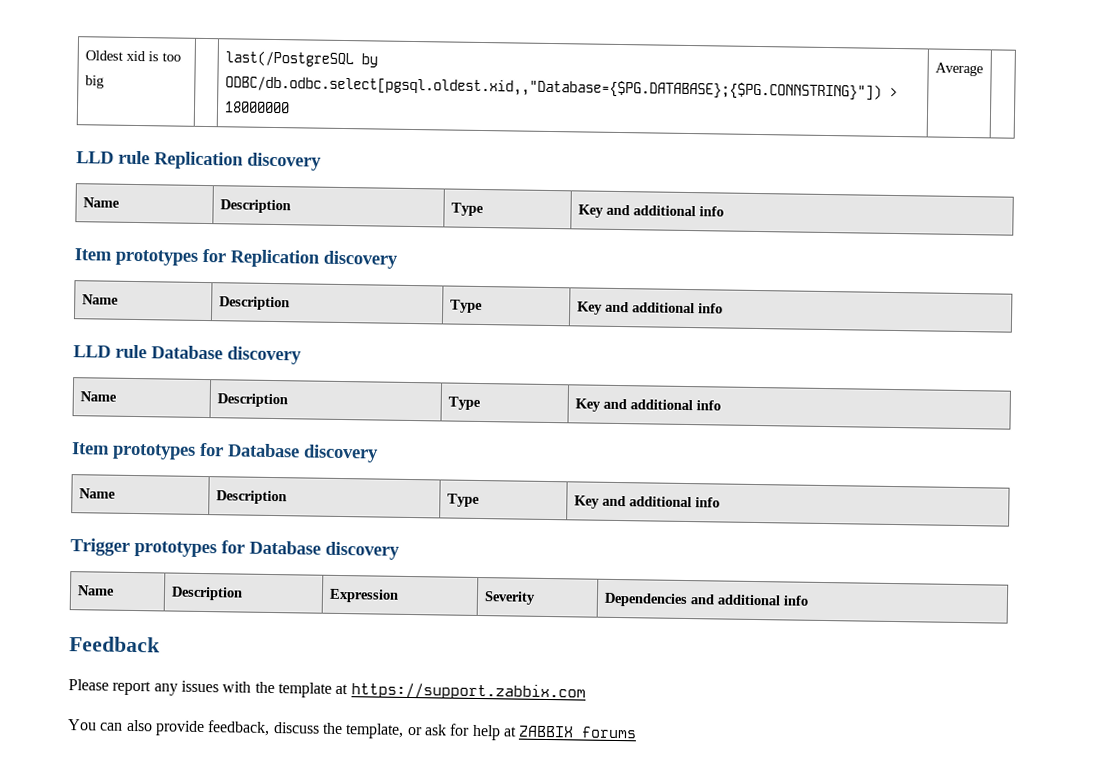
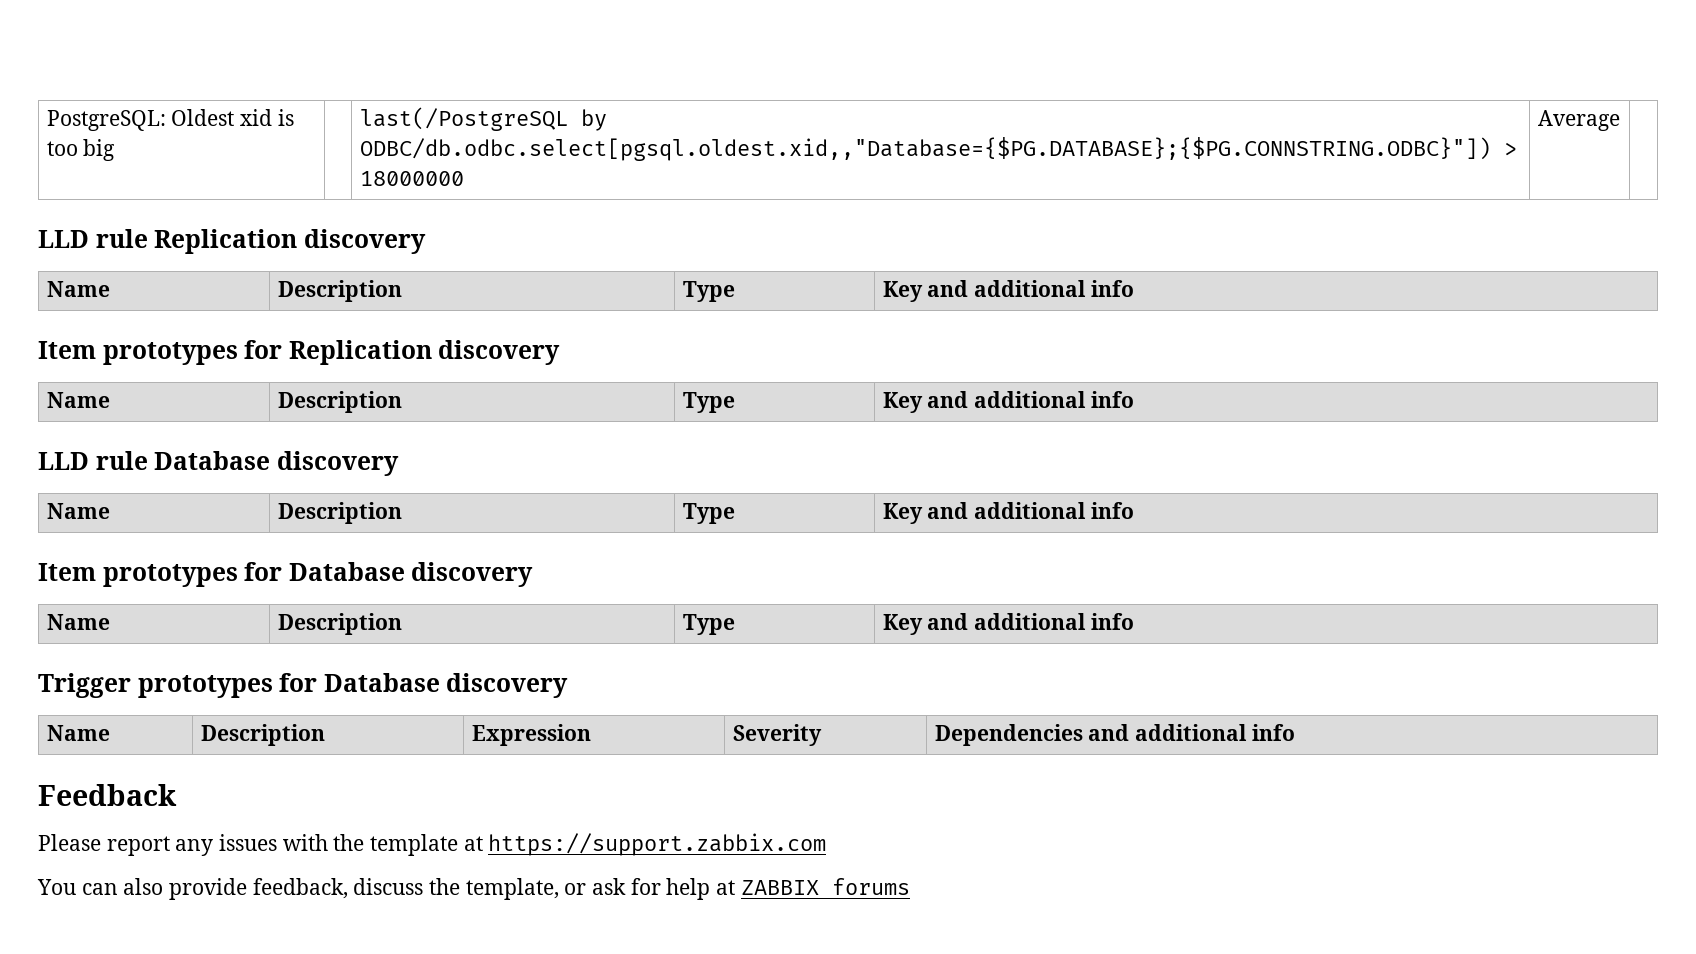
- Oldest xid is too big | | last(/PostgreSQL by ODBC/db.odbc.select[pgsql.oldest.xid,,"Database={$PG.DATABASE};{$PG.CONNSTRING}"]) > 18000000 | Average |
+ PostgreSQL: Oldest xid is too big | | last(/PostgreSQL by ODBC/db.odbc.select[pgsql.oldest.xid,,"Database={$PG.DATABASE};{$PG.CONNSTRING.ODBC}"]) > 18000000 | Average |

